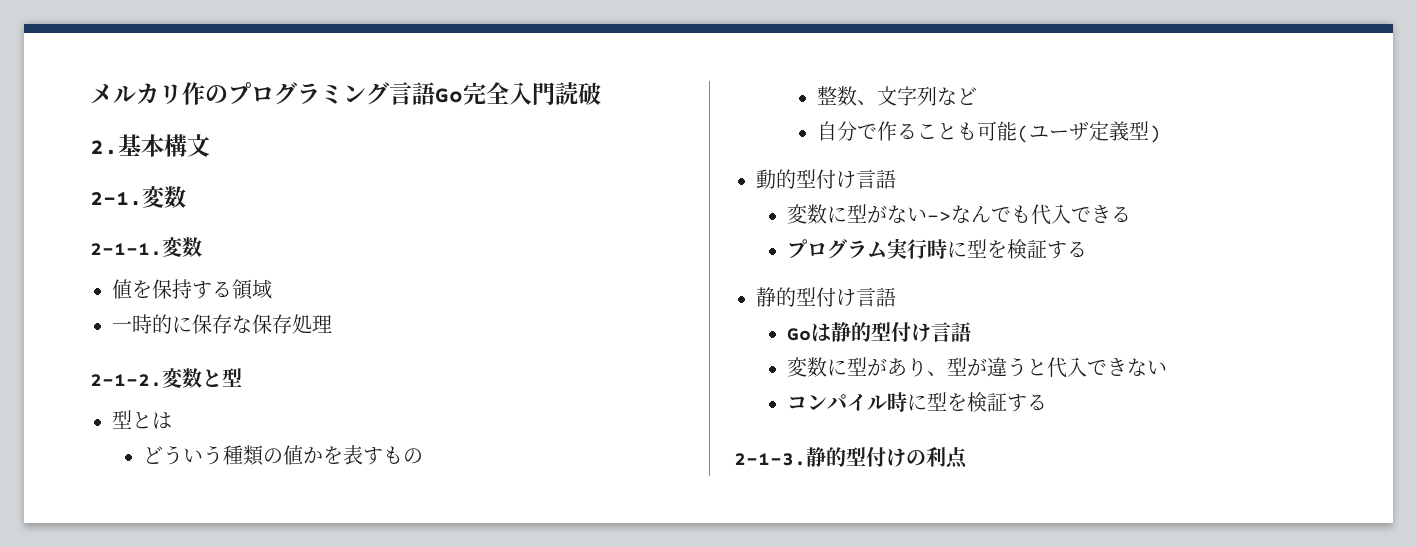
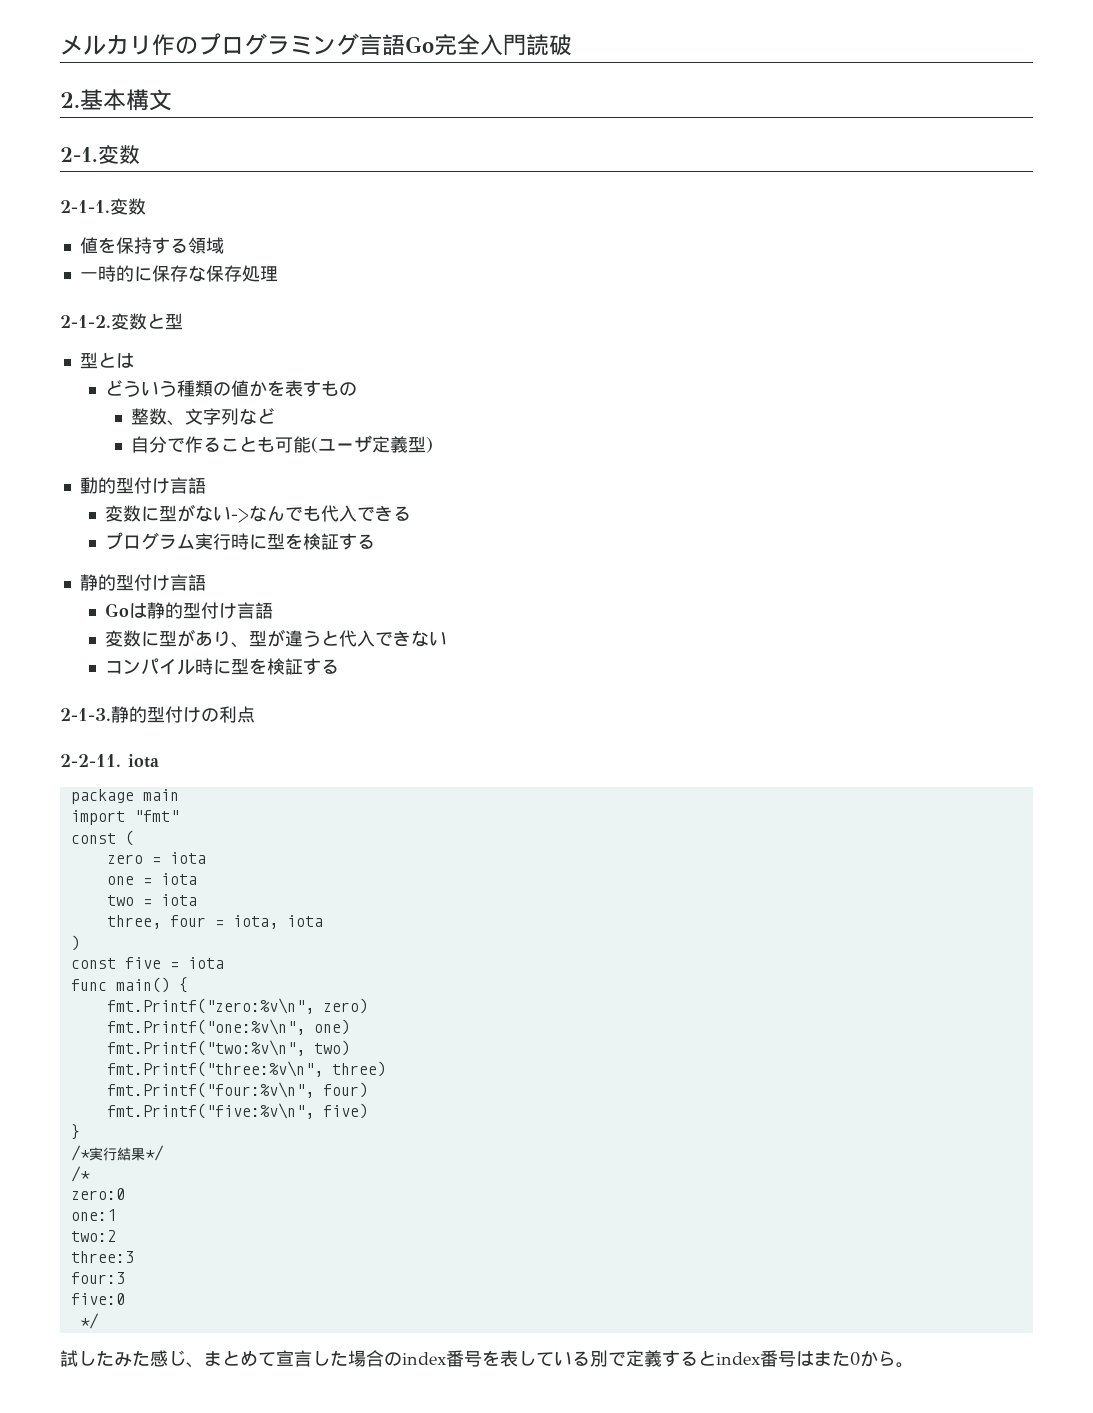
+ 2-2-11. iota
+ package main
+ import "fmt"
+ const (
+ zero = iota
+ one = iota
+ two = iota
+ three, four = iota, iota
+ )
+ const five = iota
+ func main() {
+ fmt.Printf("zero:%v\n", zero)
+ fmt.Printf("one:%v\n", one)
+ fmt.Printf("two:%v\n", two)
+ fmt.Printf("three:%v\n", three)
+ fmt.Printf("four:%v\n", four)
+ fmt.Printf("five:%v\n", five)
+ }
+ /*実行結果*/
+ /*
+ zero:0
+ one:1
+ two:2
+ three:3
+ four:3
+ five:0
+ */
+ 試したみた感じ、まとめて宣言した場合のindex番号を表している別で定義するとindex番号はまた0から。

